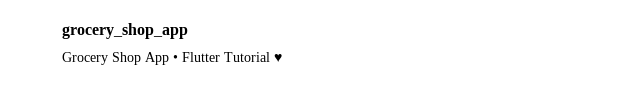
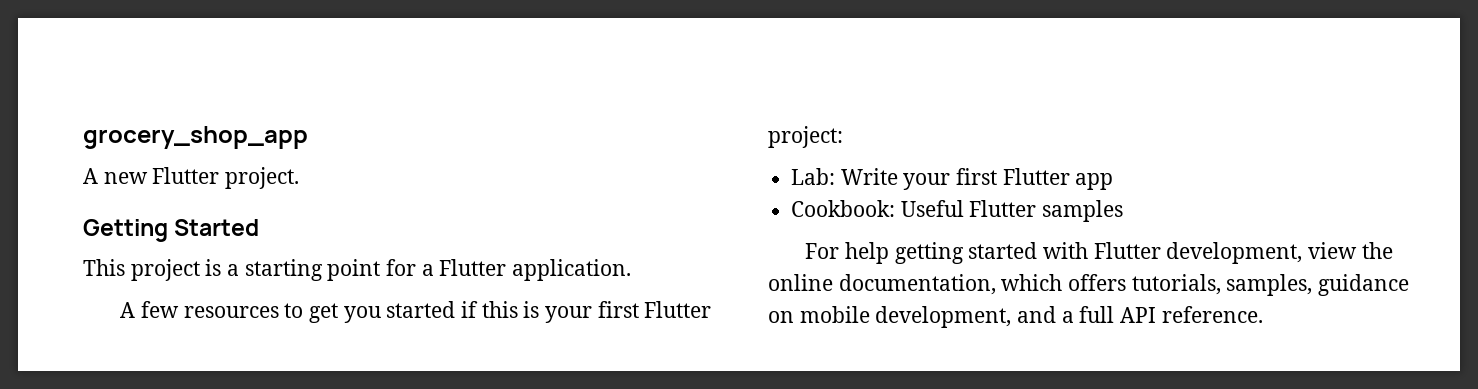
- Grocery Shop App • Flutter Tutorial ♥
+ A new Flutter project.
+ Getting Started
+ This project is a starting point for a Flutter application.
+ A few resources to get you started if this is your first Flutter project:
+ Lab: Write your first Flutter app
+ Cookbook: Useful Flutter samples
+ For help getting started with Flutter development, view the online documentation, which offers tutorials, samples, guidance on mobile development, and a full API reference.

